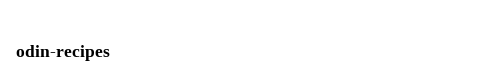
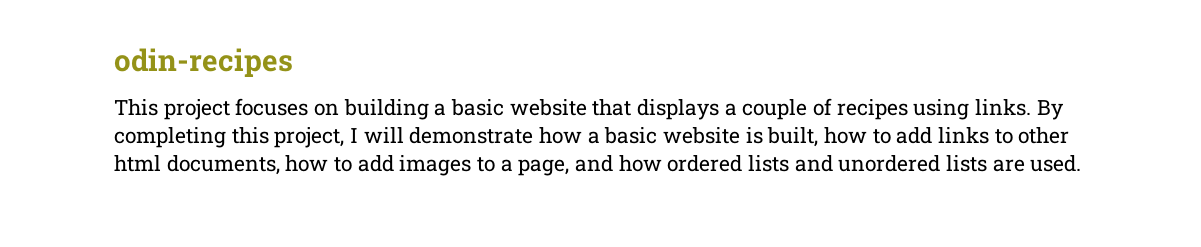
+ This project focuses on building a basic website that displays a couple of recipes using links. By completing this project, I will demonstrate how a basic website is built, how to add links to other html documents, how to add images to a page, and how ordered lists and unordered lists are used.

